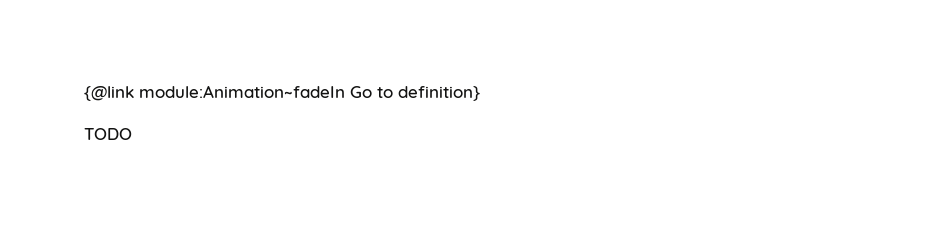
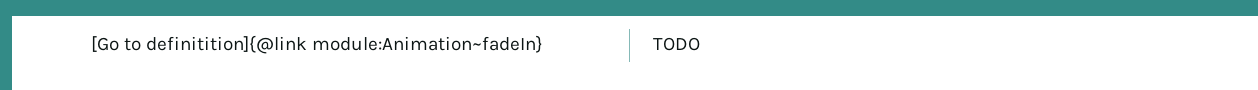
- {@link module:Animation~fadeIn Go to definition}
+ [Go to definitition]{@link module:Animation~fadeIn}

